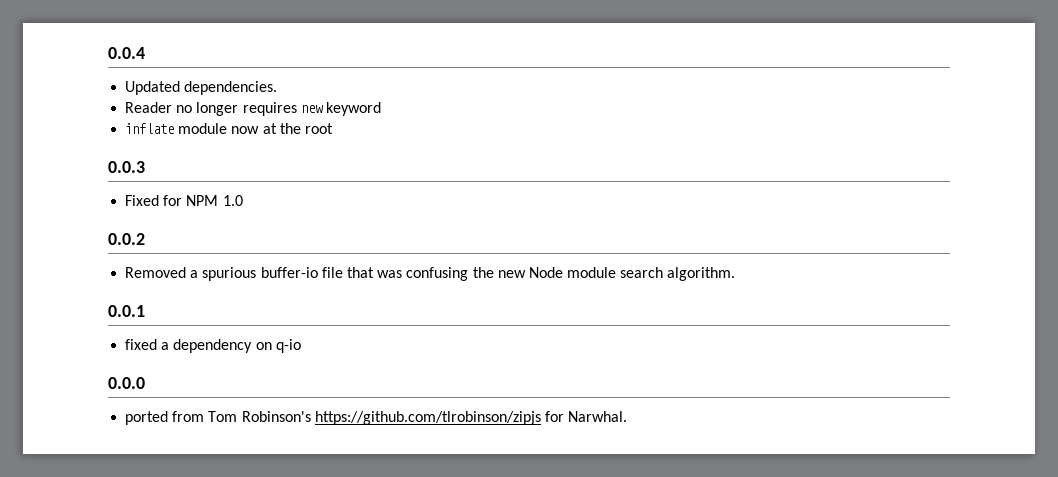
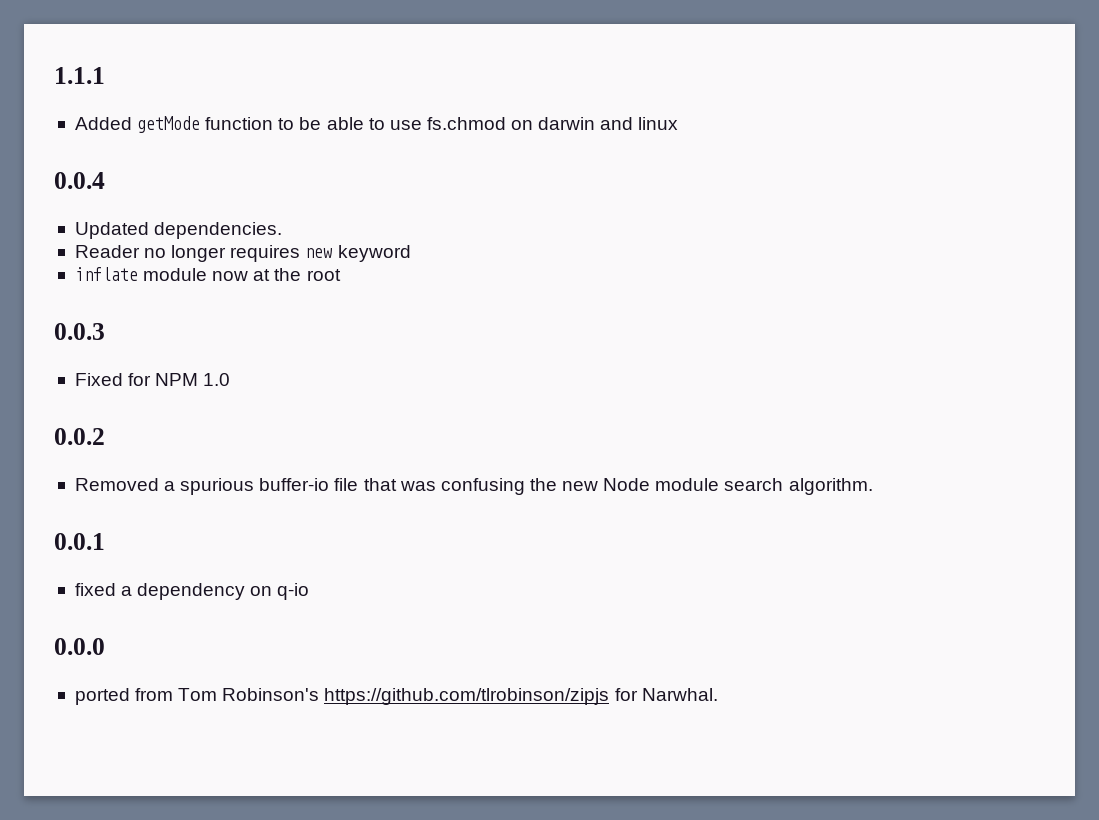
+ 1.1.1
+ Added getMode function to be able to use fs.chmod on darwin and linux

